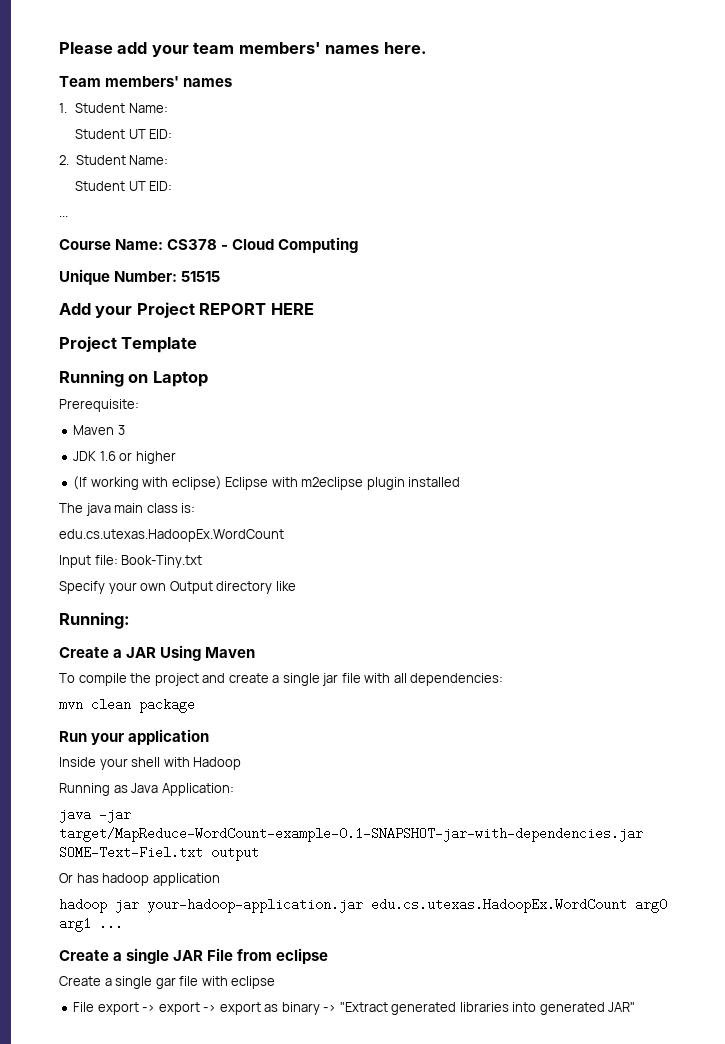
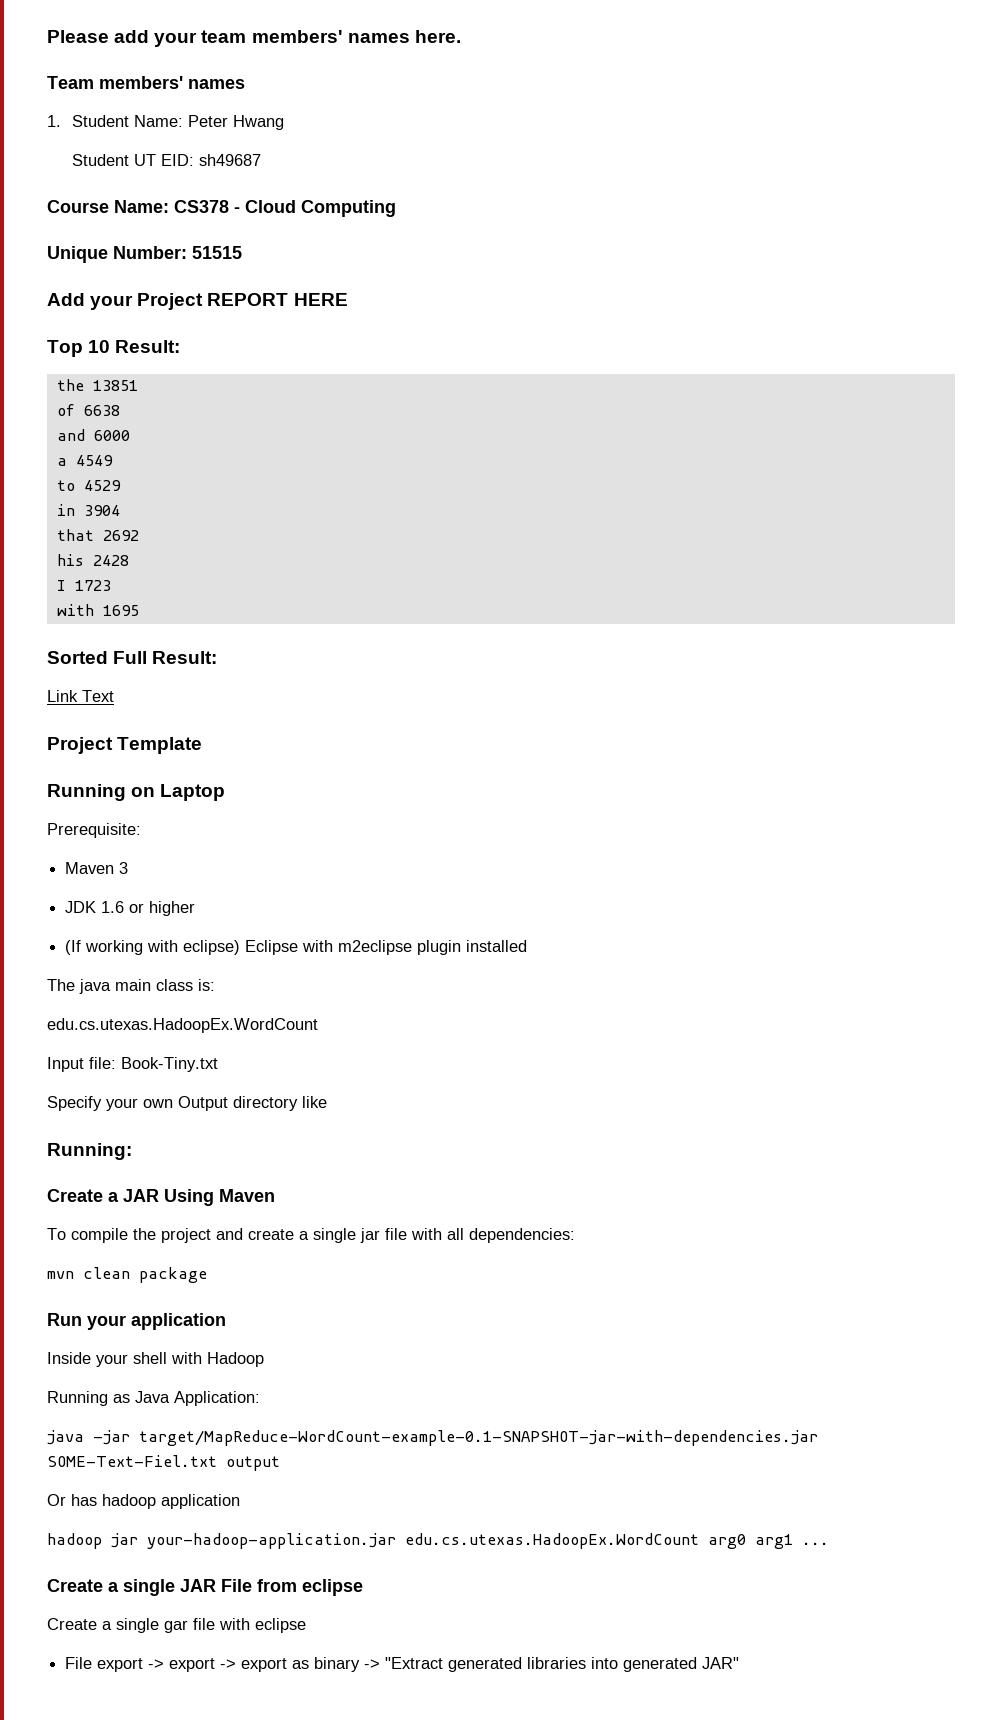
- 1. Student Name:
- Student UT EID:
- 2. Student Name:
- Student UT EID:
- ...
+ 1. Student Name: Peter Hwang
+ Student UT EID: sh49687
+ Top 10 Result:
+ the 13851
+ of 6638
+ and 6000
+ a 4549
+ to 4529
+ in 3904
+ that 2692
+ his 2428
+ I 1723
+ with 1695
+ Sorted Full Result:
+ Link Text

